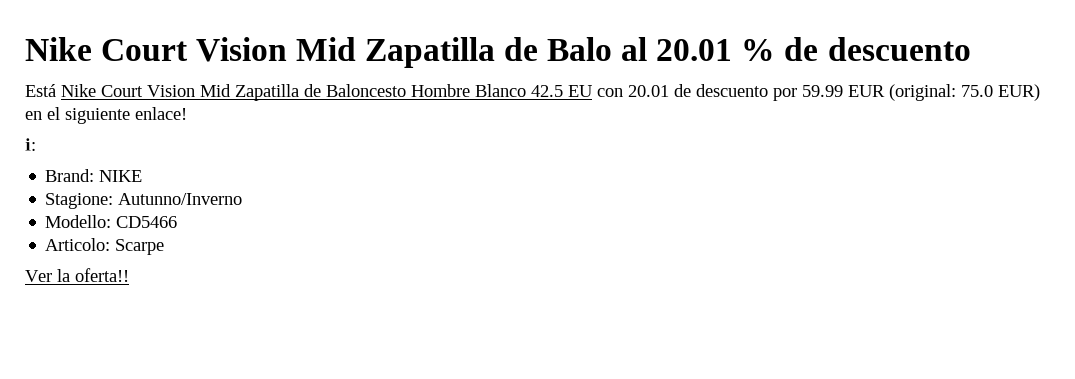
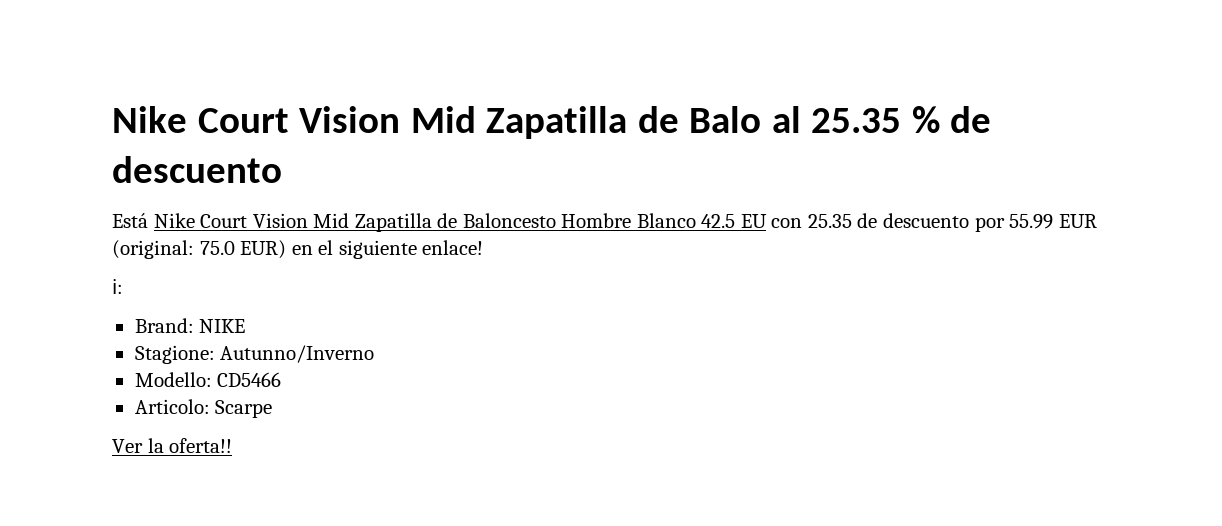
- Nike Court Vision Mid Zapatilla de Balo al 20.01 % de descuento
+ Nike Court Vision Mid Zapatilla de Balo al 25.35 % de descuento
- Está Nike Court Vision Mid Zapatilla de Baloncesto Hombre Blanco 42.5 EU con 20.01 de descuento por 59.99 EUR (original: 75.0 EUR) en el siguiente enlace!
+ Está Nike Court Vision Mid Zapatilla de Baloncesto Hombre Blanco 42.5 EU con 25.35 de descuento por 55.99 EUR (original: 75.0 EUR) en el siguiente enlace!

